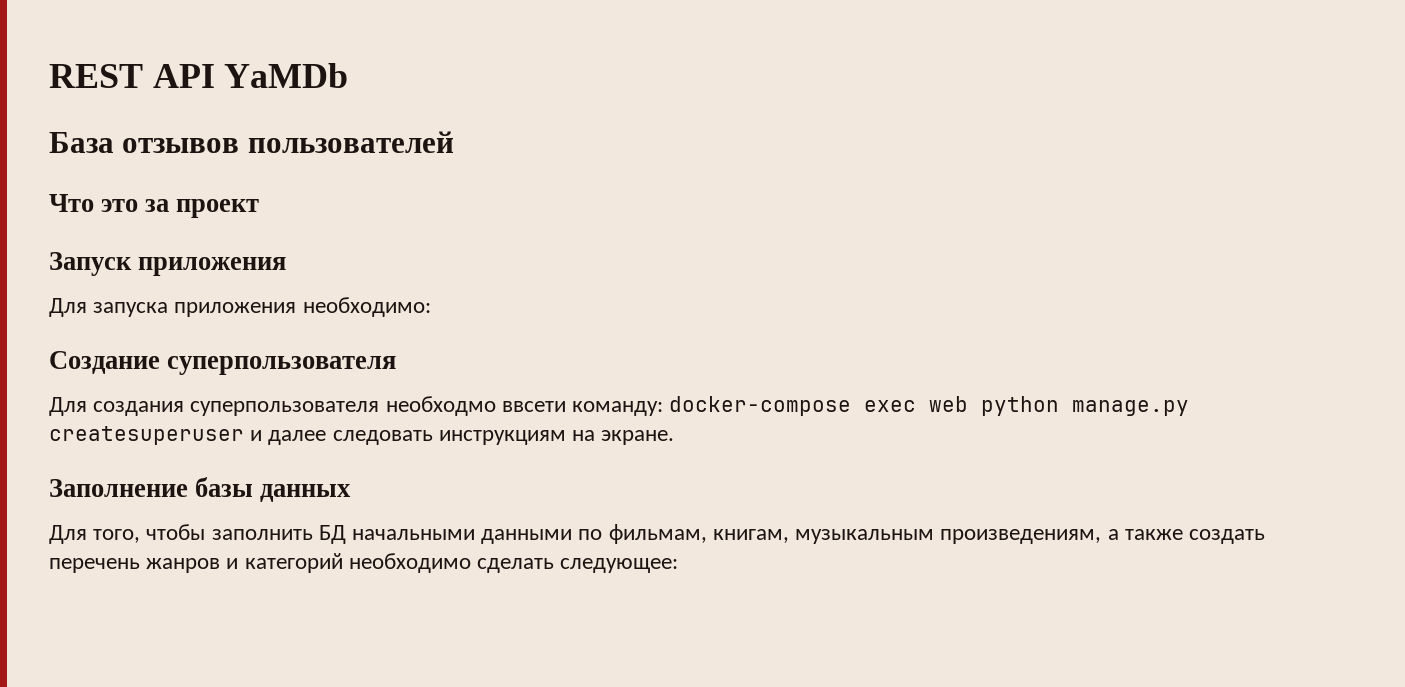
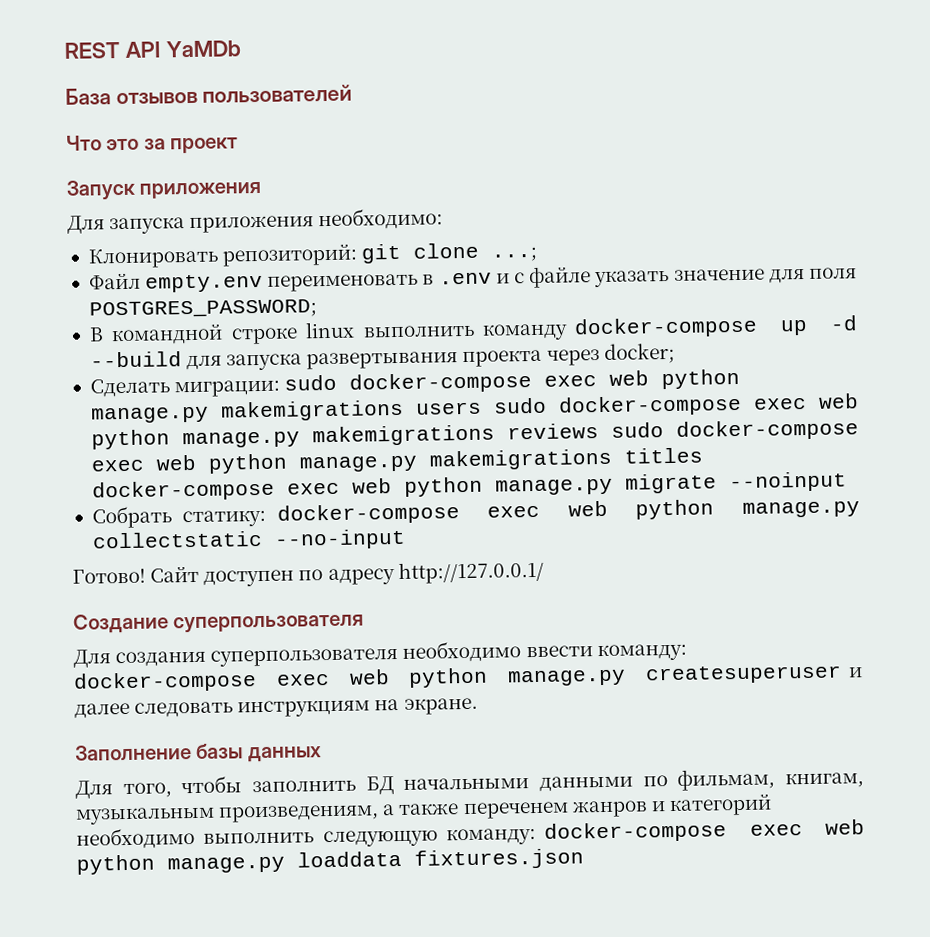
+ Клонировать репозиторий: git clone ...;
+ Файл empty.env переименовать в .env и с файле указать значение для поля POSTGRES_PASSWORD;
+ В командной строке linux выполнить команду docker-compose up -d --build для запуска развертывания проекта через docker;
+ Сделать миграции: sudo docker-compose exec web python manage.py makemigrations users sudo docker-compose exec web python manage.py makemigrations reviews sudo docker-compose exec web python manage.py makemigrations titles docker-compose exec web python manage.py migrate --noinput
+ Собрать статику: docker-compose exec web python manage.py collectstatic --no-input
+ Готово! Сайт доступен по адресу http://127.0.0.1/
- Для создания суперпользователя необходмо ввсети команду: docker-compose exec web python manage.py createsuperuser и далее следовать инструкциям на экране.
+ Для создания суперпользователя необходимо ввести команду: docker-compose exec web python manage.py createsuperuser и далее следовать инструкциям на экране.
- Для того, чтобы заполнить БД начальными данными по фильмам, книгам, музыкальным произведениям, а также создать перечень жанров и категорий необходимо сделать следующее:
+ Для того, чтобы заполнить БД начальными данными по фильмам, книгам, музыкальным произведениям, а также переченем жанров и категорий необходимо выполнить следующую команду: docker-compose exec web python manage.py loaddata fixtures.json

